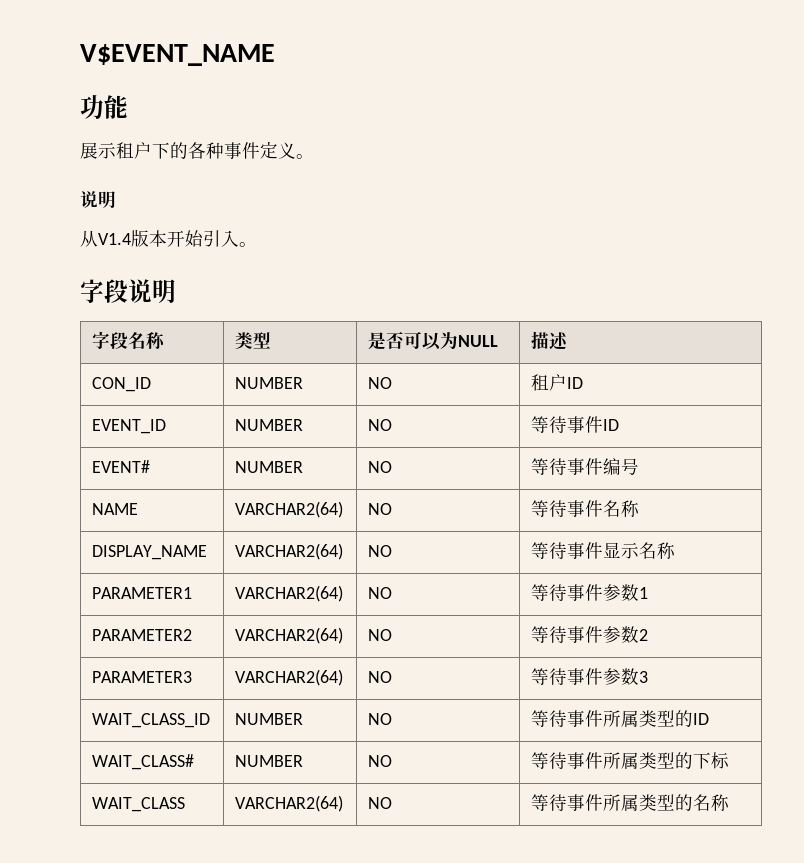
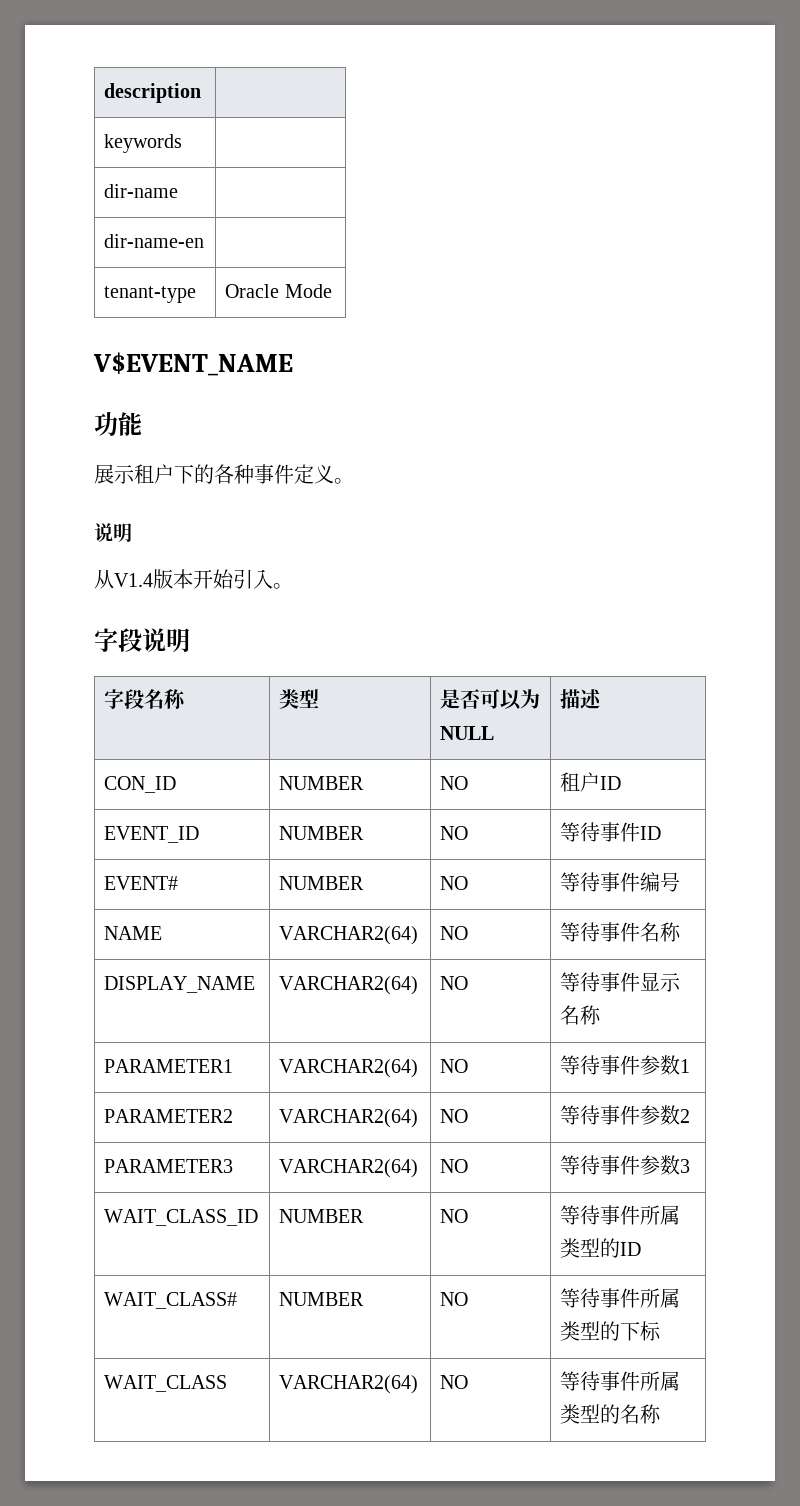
+ description |
+ keywords |
+ dir-name |
+ dir-name-en |
+ tenant-type | Oracle Mode

